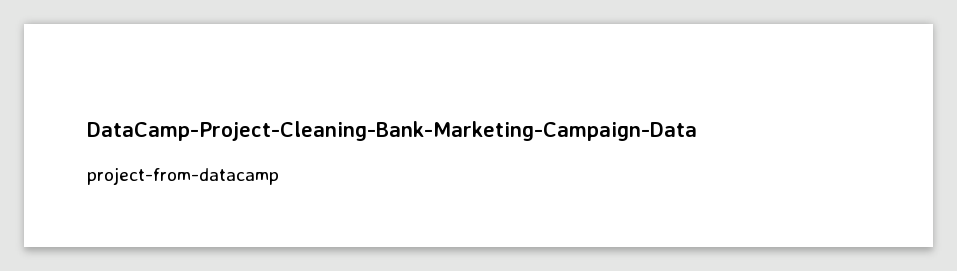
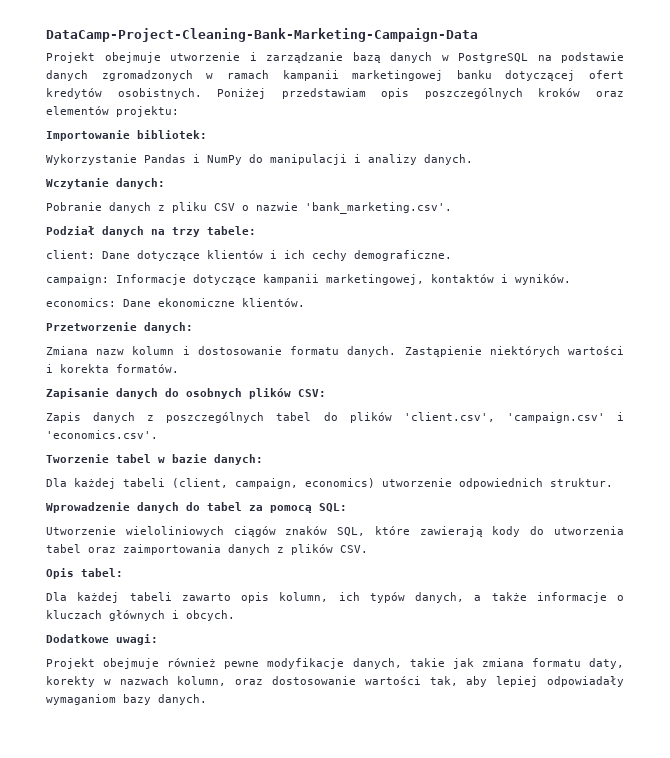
- project-from-datacamp
+ Projekt obejmuje utworzenie i zarządzanie bazą danych w PostgreSQL na podstawie danych zgromadzonych w ramach kampanii marketingowej banku dotyczącej ofert kredytów osobistnych. Poniżej przedstawiam opis poszczególnych kroków oraz elementów projektu:
+ Importowanie bibliotek:
+ Wykorzystanie Pandas i NumPy do manipulacji i analizy danych.
+ Wczytanie danych:
+ Pobranie danych z pliku CSV o nazwie 'bank_marketing.csv'.
+ Podział danych na trzy tabele:
+ client: Dane dotyczące klientów i ich cechy demograficzne.
+ campaign: Informacje dotyczące kampanii marketingowej, kontaktów i wyników.
+ economics: Dane ekonomiczne klientów.
+ Przetworzenie danych:
+ Zmiana nazw kolumn i dostosowanie formatu danych. Zastąpienie niektórych wartości i korekta formatów.
+ Zapisanie danych do osobnych plików CSV:
+ Zapis danych z poszczególnych tabel do plików 'client.csv', 'campaign.csv' i 'economics.csv'.
+ Tworzenie tabel w bazie danych:
+ Dla każdej tabeli (client, campaign, economics) utworzenie odpowiednich struktur.
+ Wprowadzenie danych do tabel za pomocą SQL:
+ Utworzenie wieloliniowych ciągów znaków SQL, które zawierają kody do utworzenia tabel oraz zaimportowania danych z plików CSV.
+ Opis tabel:
+ Dla każdej tabeli zawarto opis kolumn, ich typów danych, a także informacje o kluczach głównych i obcych.
+ Dodatkowe uwagi:
+ Projekt obejmuje również pewne modyfikacje danych, takie jak zmiana formatu daty, korekty w nazwach kolumn, oraz dostosowanie wartości tak, aby lepiej odpowiadały wymaganiom bazy danych.

